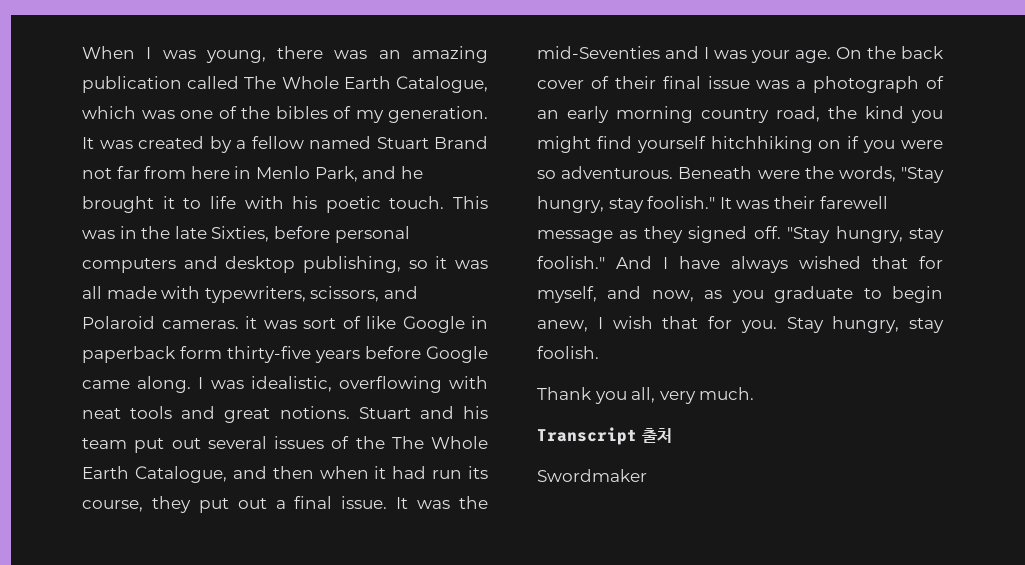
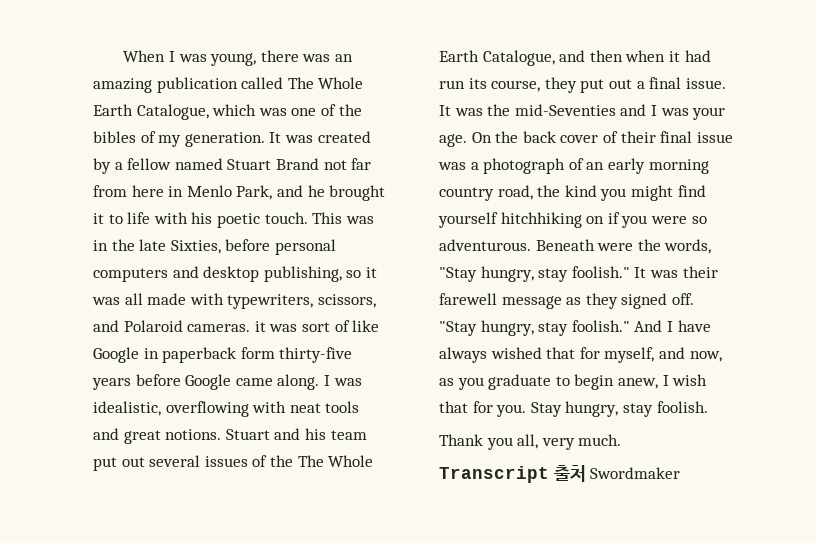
- Transcript 출처
- Swordmaker
+ Transcript 출처 Swordmaker

